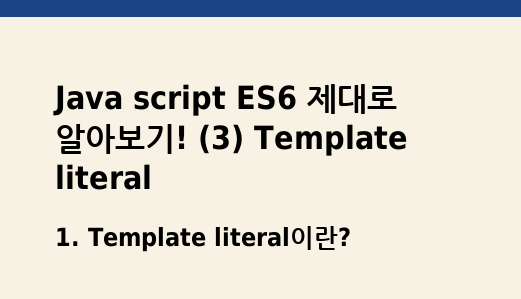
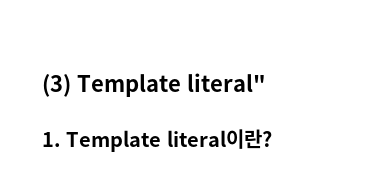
- Java script ES6 제대로 알아보기! (3) Template literal
+ (3) Template literal"

